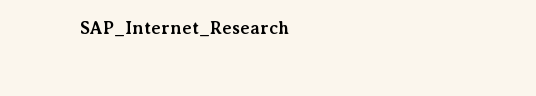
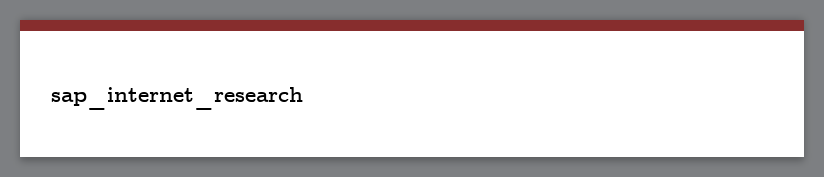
- SAP_Internet_Research
+ sap_internet_research

